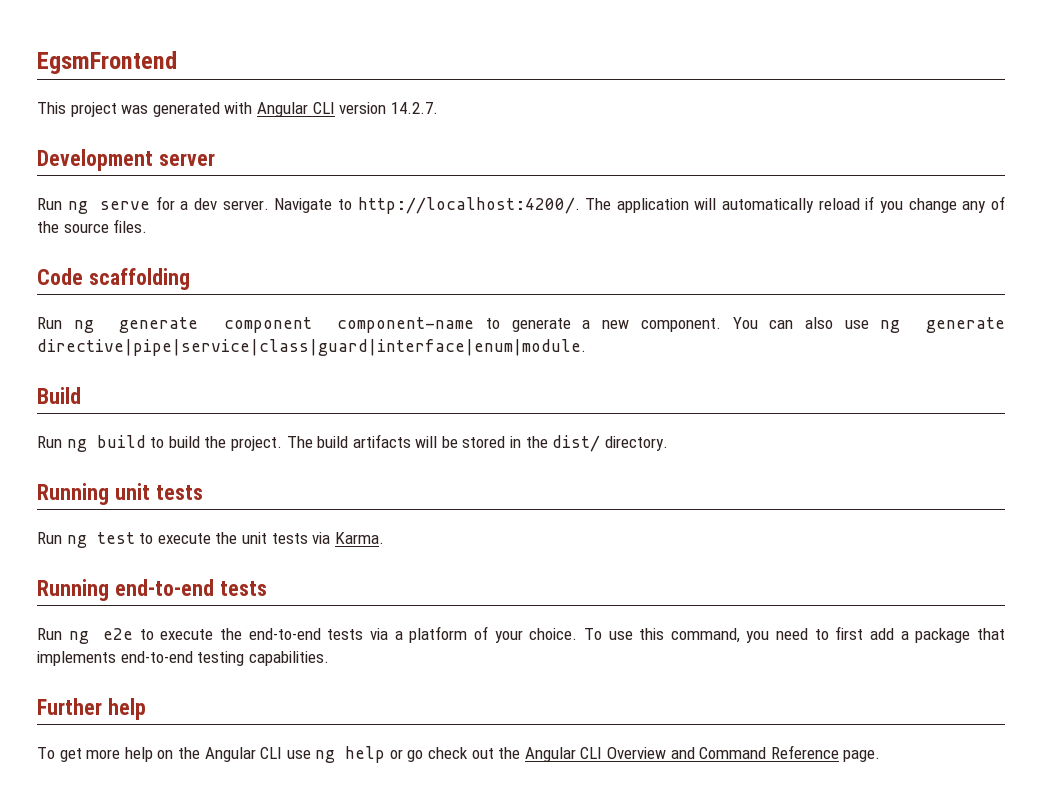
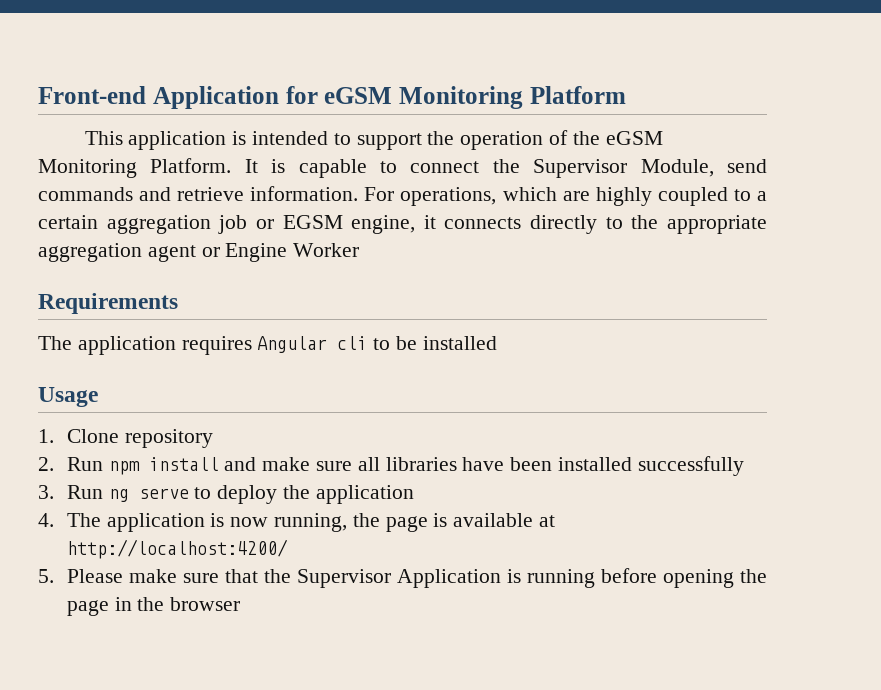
- EgsmFrontend
- This project was generated with Angular CLI version 14.2.7.
- Development server
- Run ng serve for a dev server. Navigate to http://localhost:4200/. The application will automatically reload if you change any of the source files.
- Code scaffolding
- Run ng generate component component-name to generate a new component. You can also use ng generate directive|pipe|service|class|guard|interface|enum|module.
- Build
- Run ng build to build the project. The build artifacts will be stored in the dist/ directory.
- Running unit tests
- Run ng test to execute the unit tests via Karma.
- Running end-to-end tests
- Run ng e2e to execute the end-to-end tests via a platform of your choice. To use this command, you need to first add a package that implements end-to-end testing capabilities.
- Further help
- To get more help on the Angular CLI use ng help or go check out the Angular CLI Overview and Command Reference page.
+ Front-end Application for eGSM Monitoring Platform
+ This application is intended to support the operation of the eGSM Monitoring Platform. It is capable to connect the Supervisor Module, send commands and retrieve information. For operations, which are highly coupled to a certain aggregation job or EGSM engine, it connects directly to the appropriate aggregation agent or Engine Worker
+ Requirements
+ The application requires Angular cli to be installed
+ Usage
+ 1. Clone repository
+ 2. Run npm install and make sure all libraries have been installed successfully
+ 3. Run ng serve to deploy the application
+ 4. The application is now running, the page is available at http://localhost:4200/
+ 5. Please make sure that the Supervisor Application is running before opening the page in the browser

